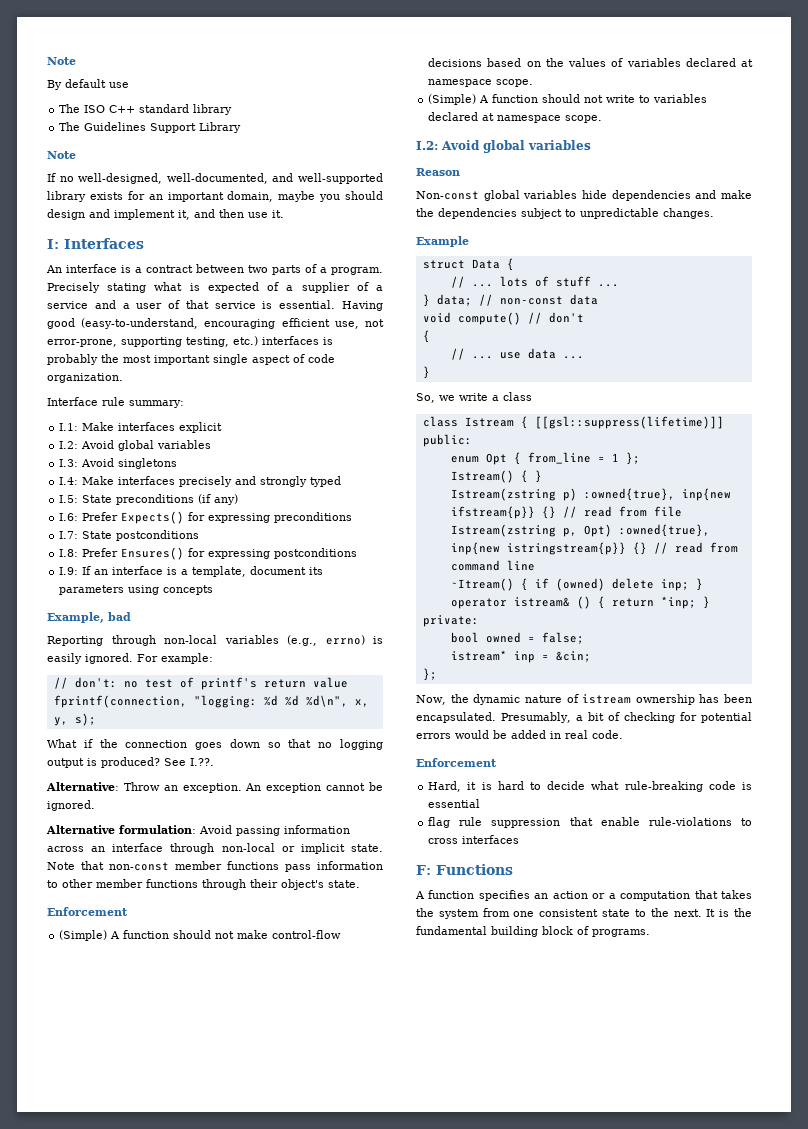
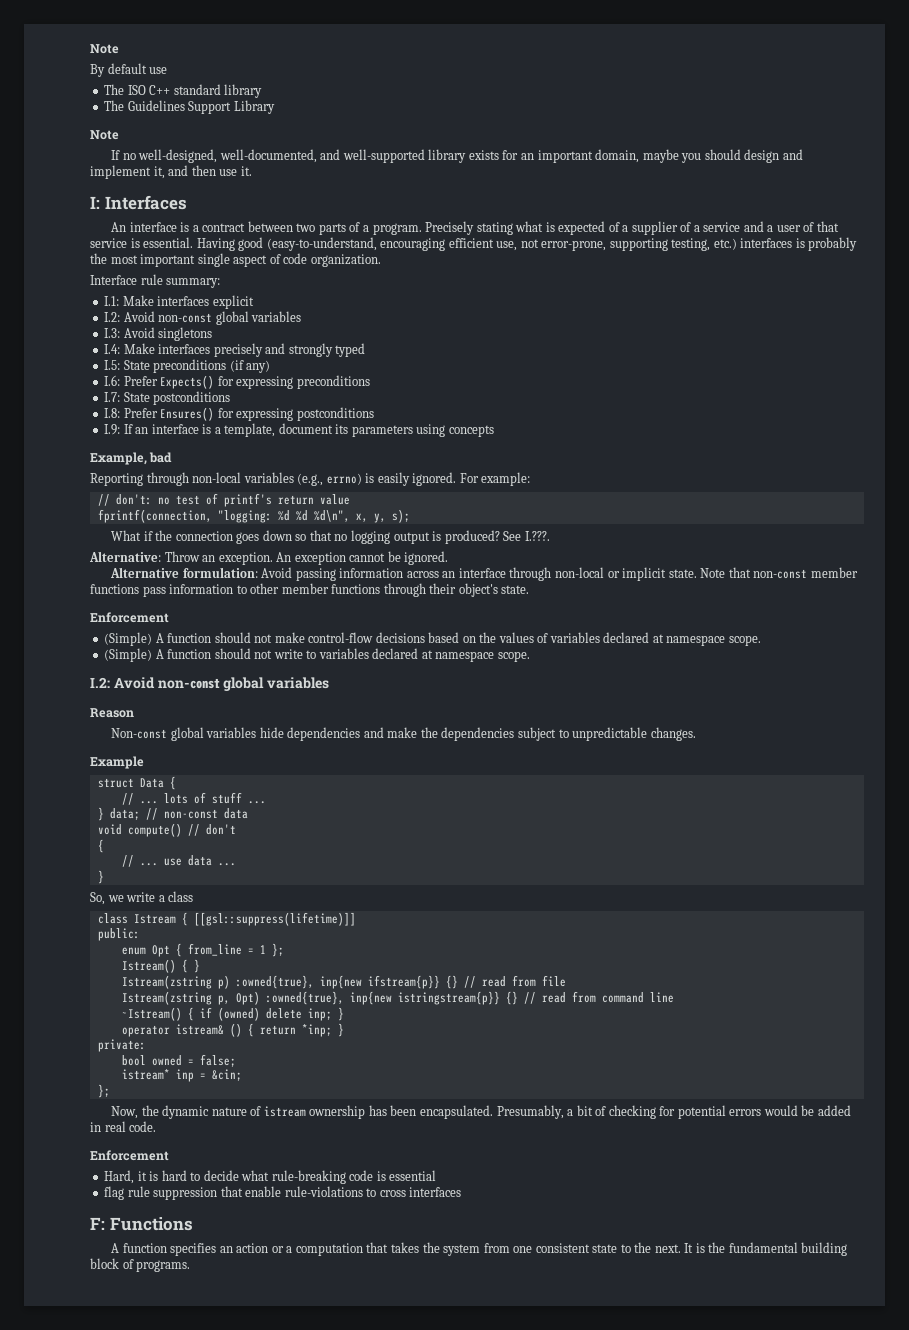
  I.1: Make interfaces explicit
- I.2: Avoid global variables
+ I.2: Avoid non-const global variables
- See I.??.
+ See I.???.
  (Simple) A function should not write to variables declared at namespace scope.
- I.2: Avoid global variables
+ I.2: Avoid non-const global variables
- ~Itream() { if (owned) delete inp; }
+ ~Istream() { if (owned) delete inp; }

